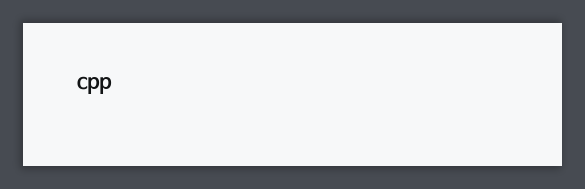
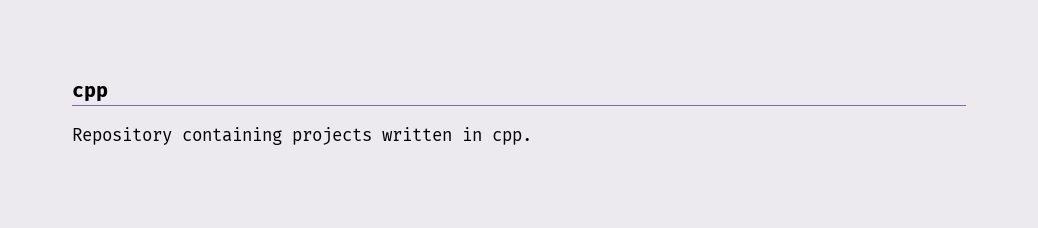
+ Repository containing projects written in cpp.

